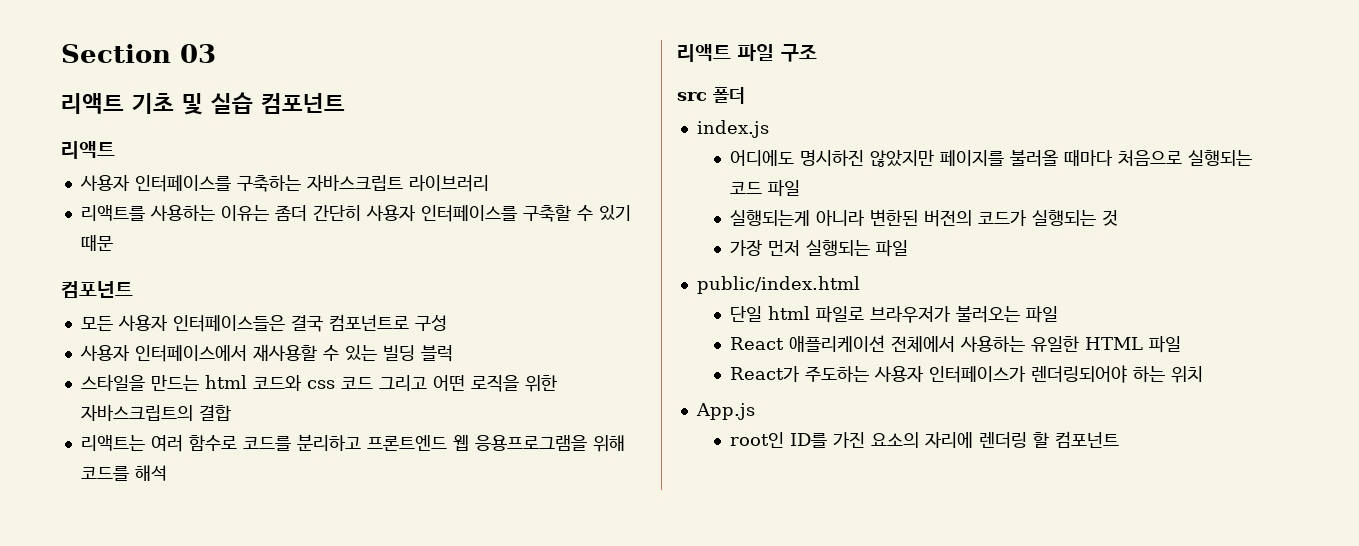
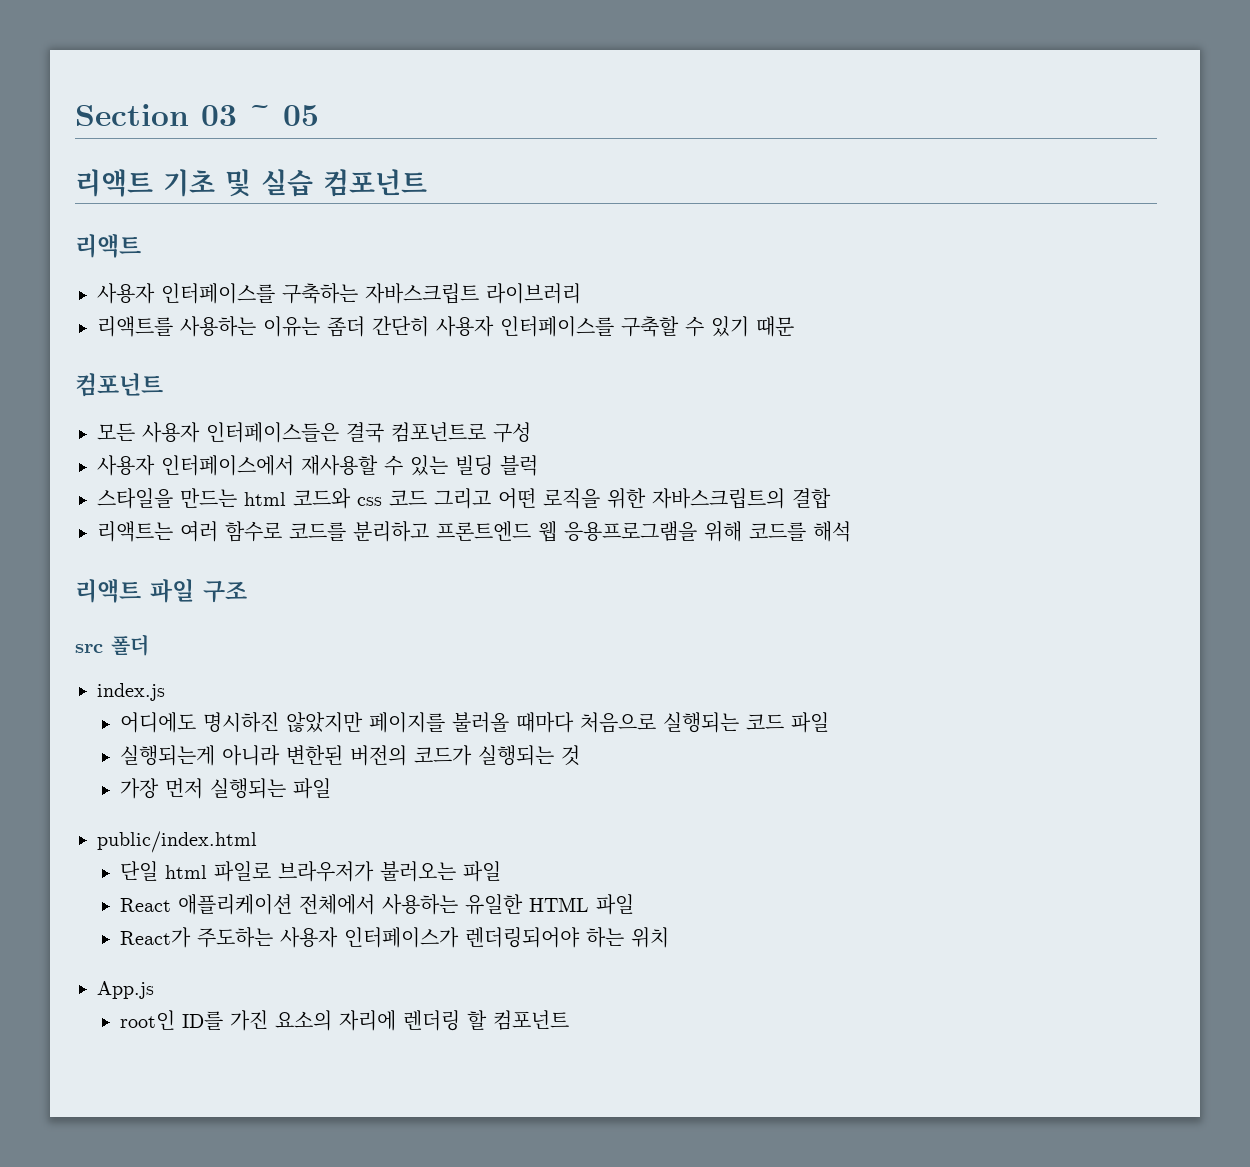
- Section 03
+ Section 03 ~ 05

